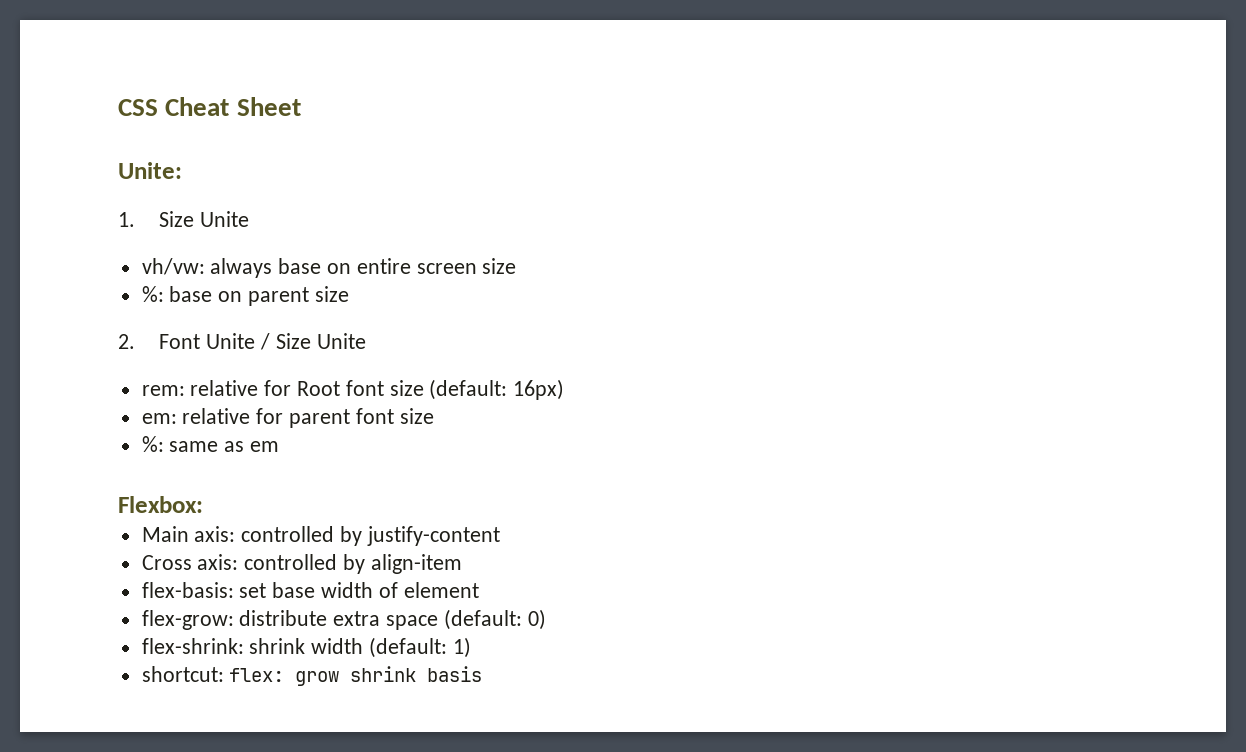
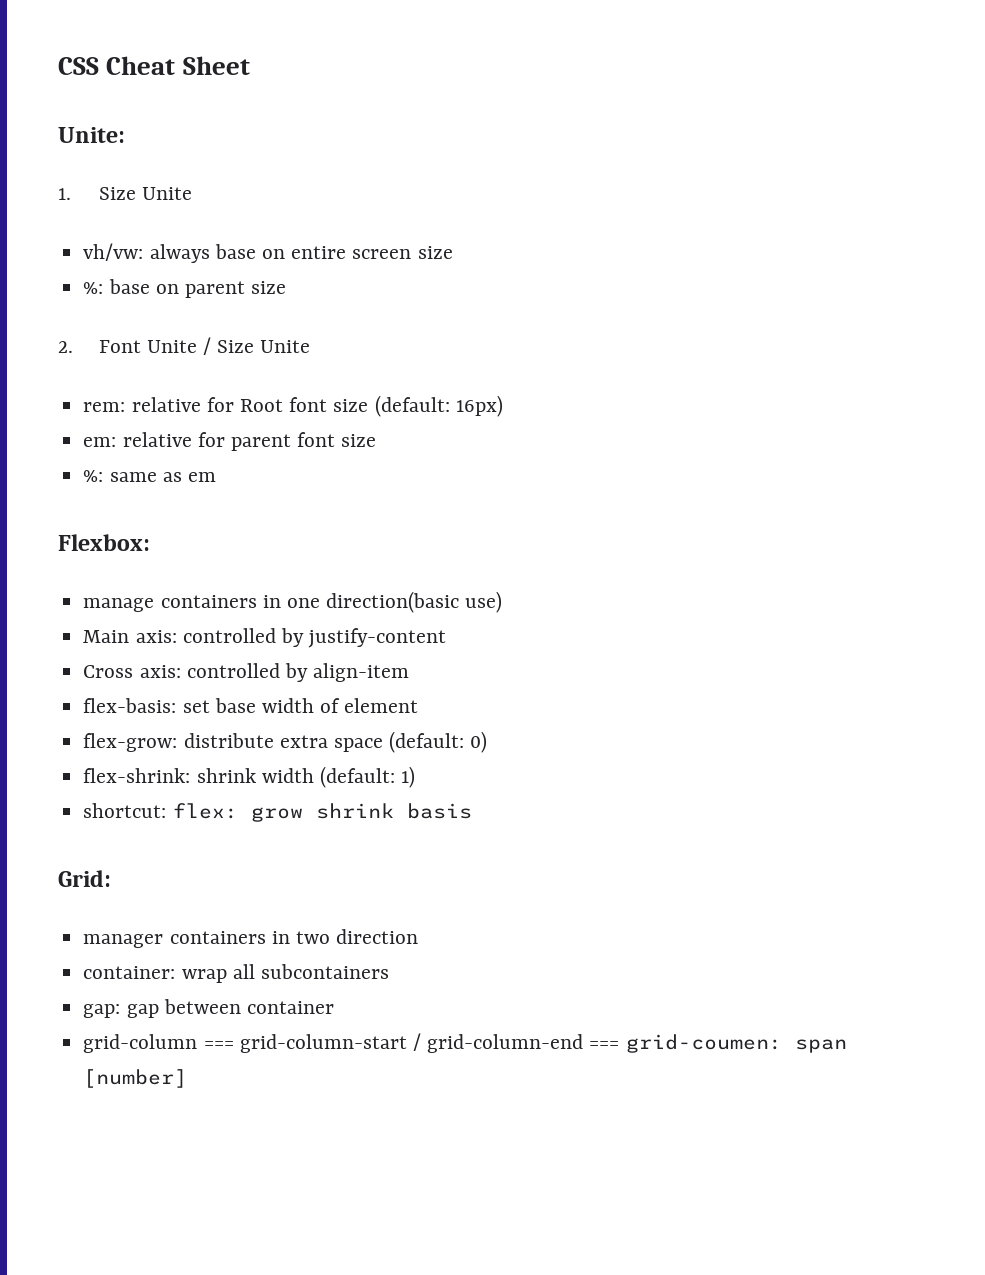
+ manage containers in one direction(basic use)
+ Grid:
+ manager containers in two direction
+ container: wrap all subcontainers
+ gap: gap between container
+ grid-column === grid-column-start / grid-column-end === grid-coumen: span [number]

